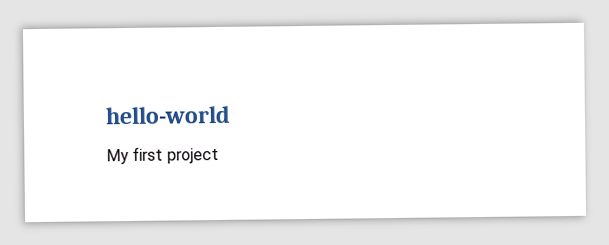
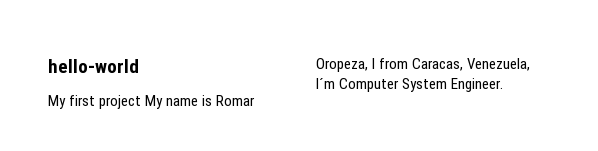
- My first project
+ My first project My name is Romar Oropeza, I from Caracas, Venezuela, I´m Computer System Engineer.

